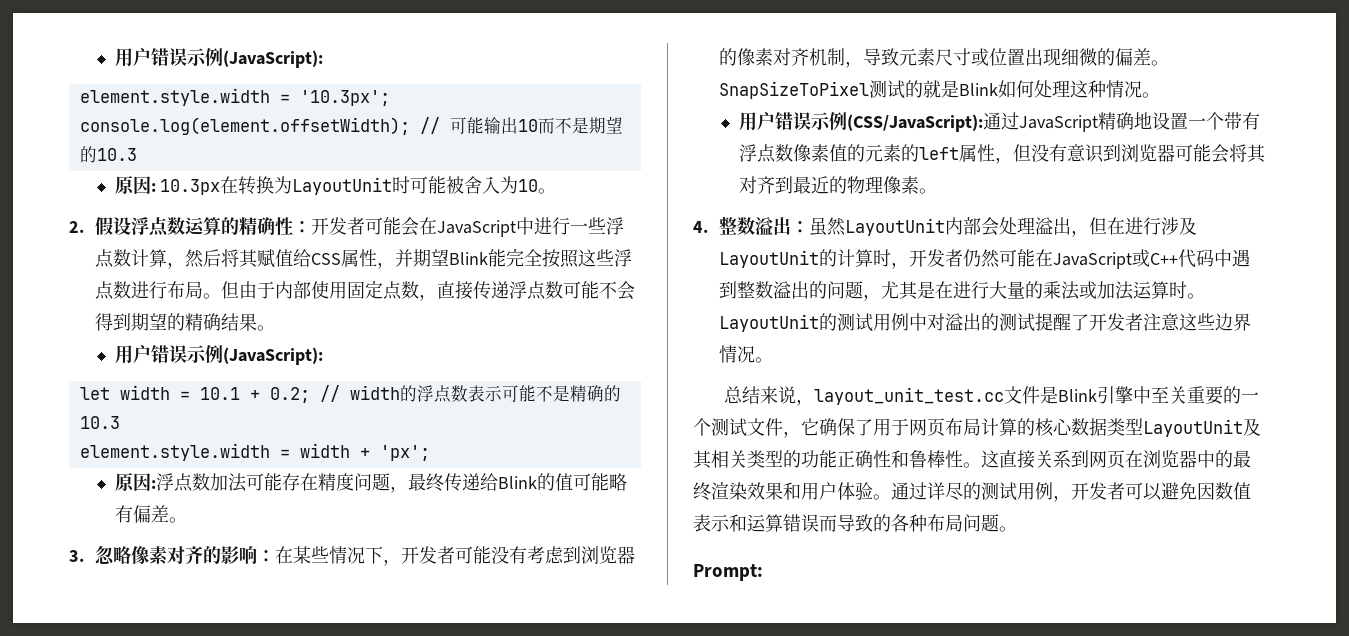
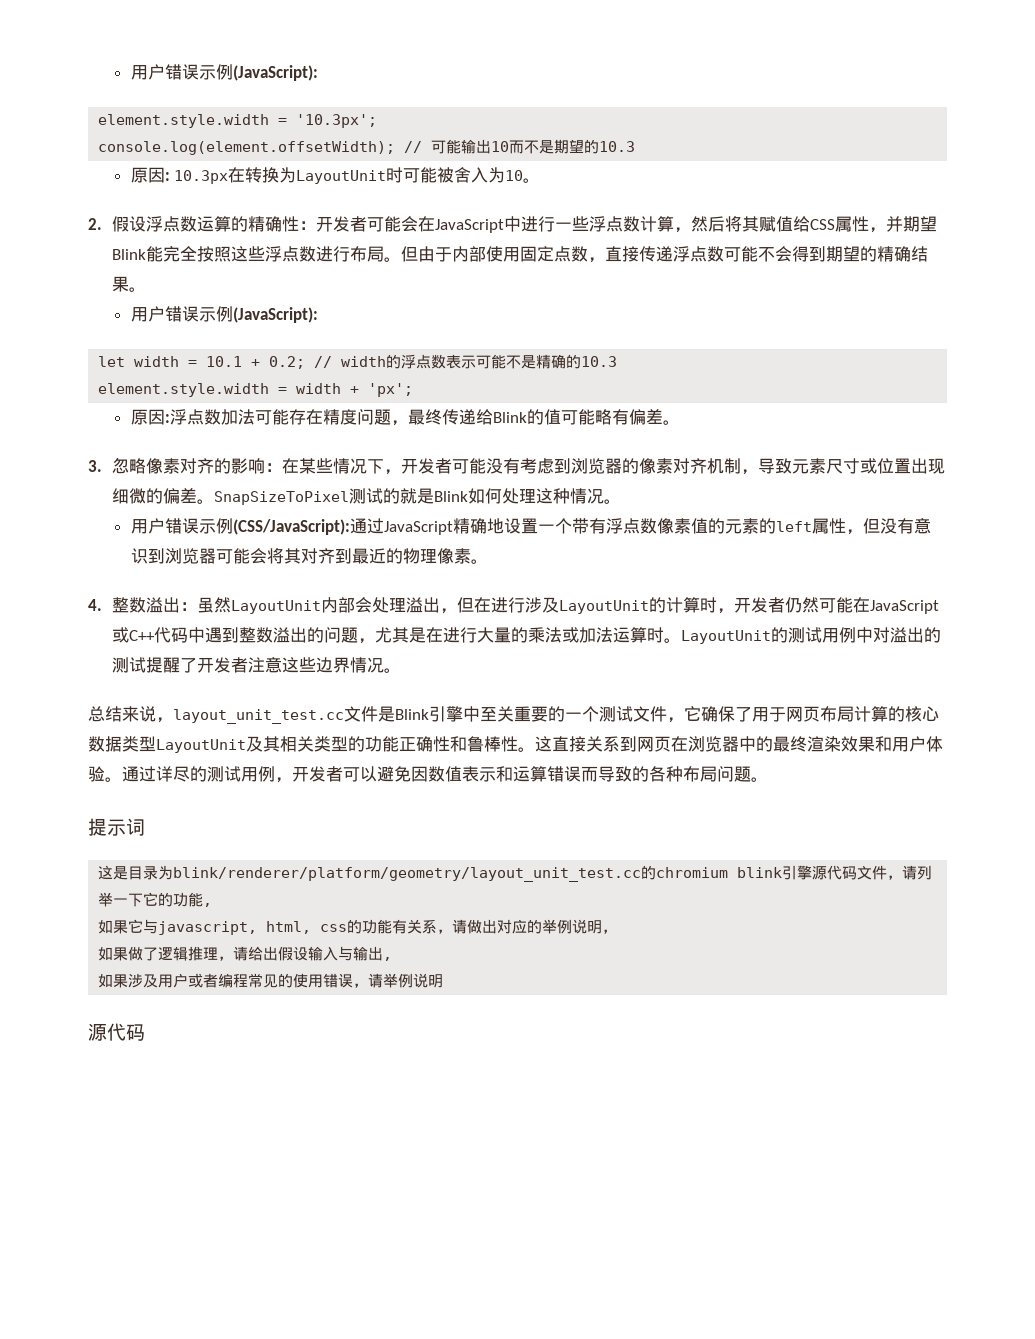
- Prompt:
+ 提示词
+ 这是目录为blink/renderer/platform/geometry/layout_unit_test.cc的chromium blink引擎源代码文件，请列举一下它的功能,
+ 如果它与javascript, html, css的功能有关系，请做出对应的举例说明，
+ 如果做了逻辑推理，请给出假设输入与输出,
+ 如果涉及用户或者编程常见的使用错误，请举例说明
+ 源代码

